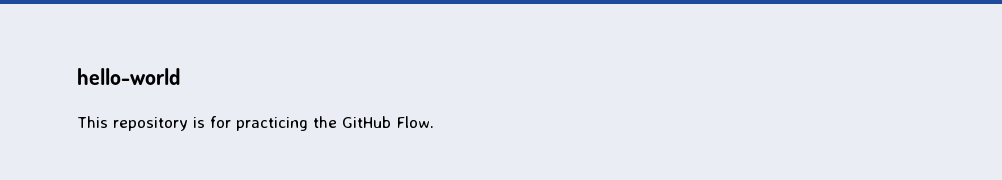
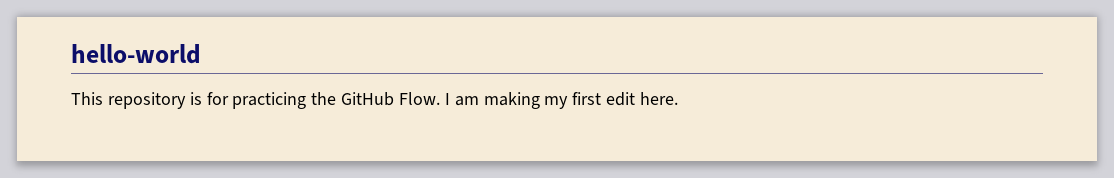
+ I am making my first edit here.

